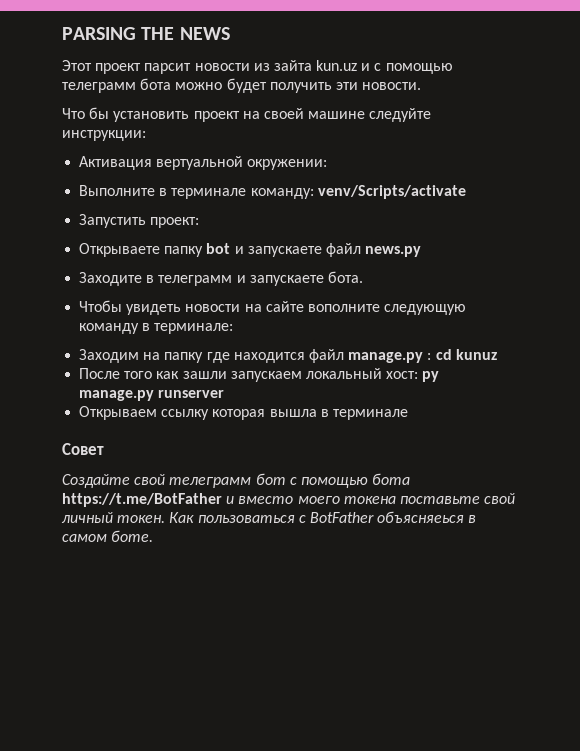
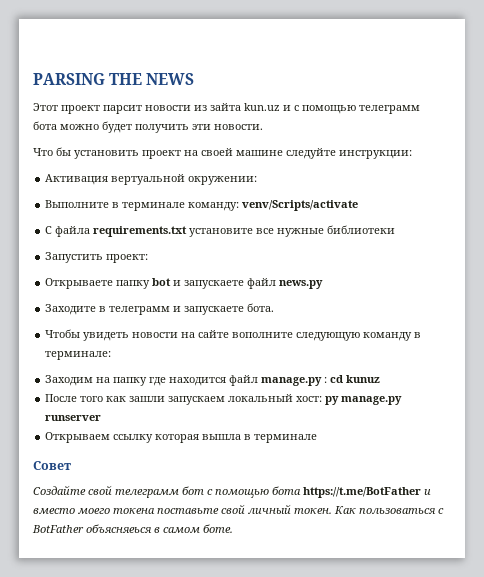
+ С файла requirements.txt установите все нужные библиотеки

